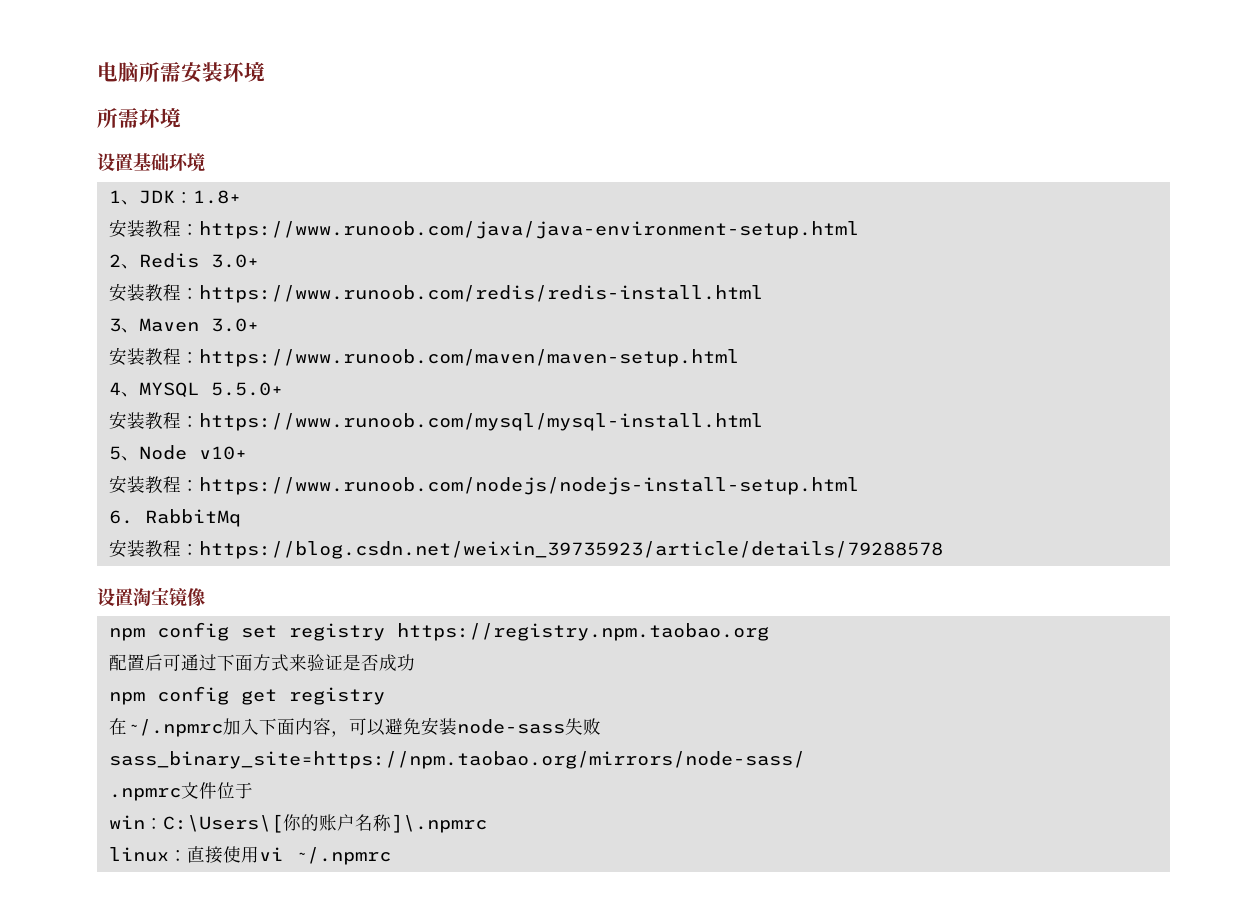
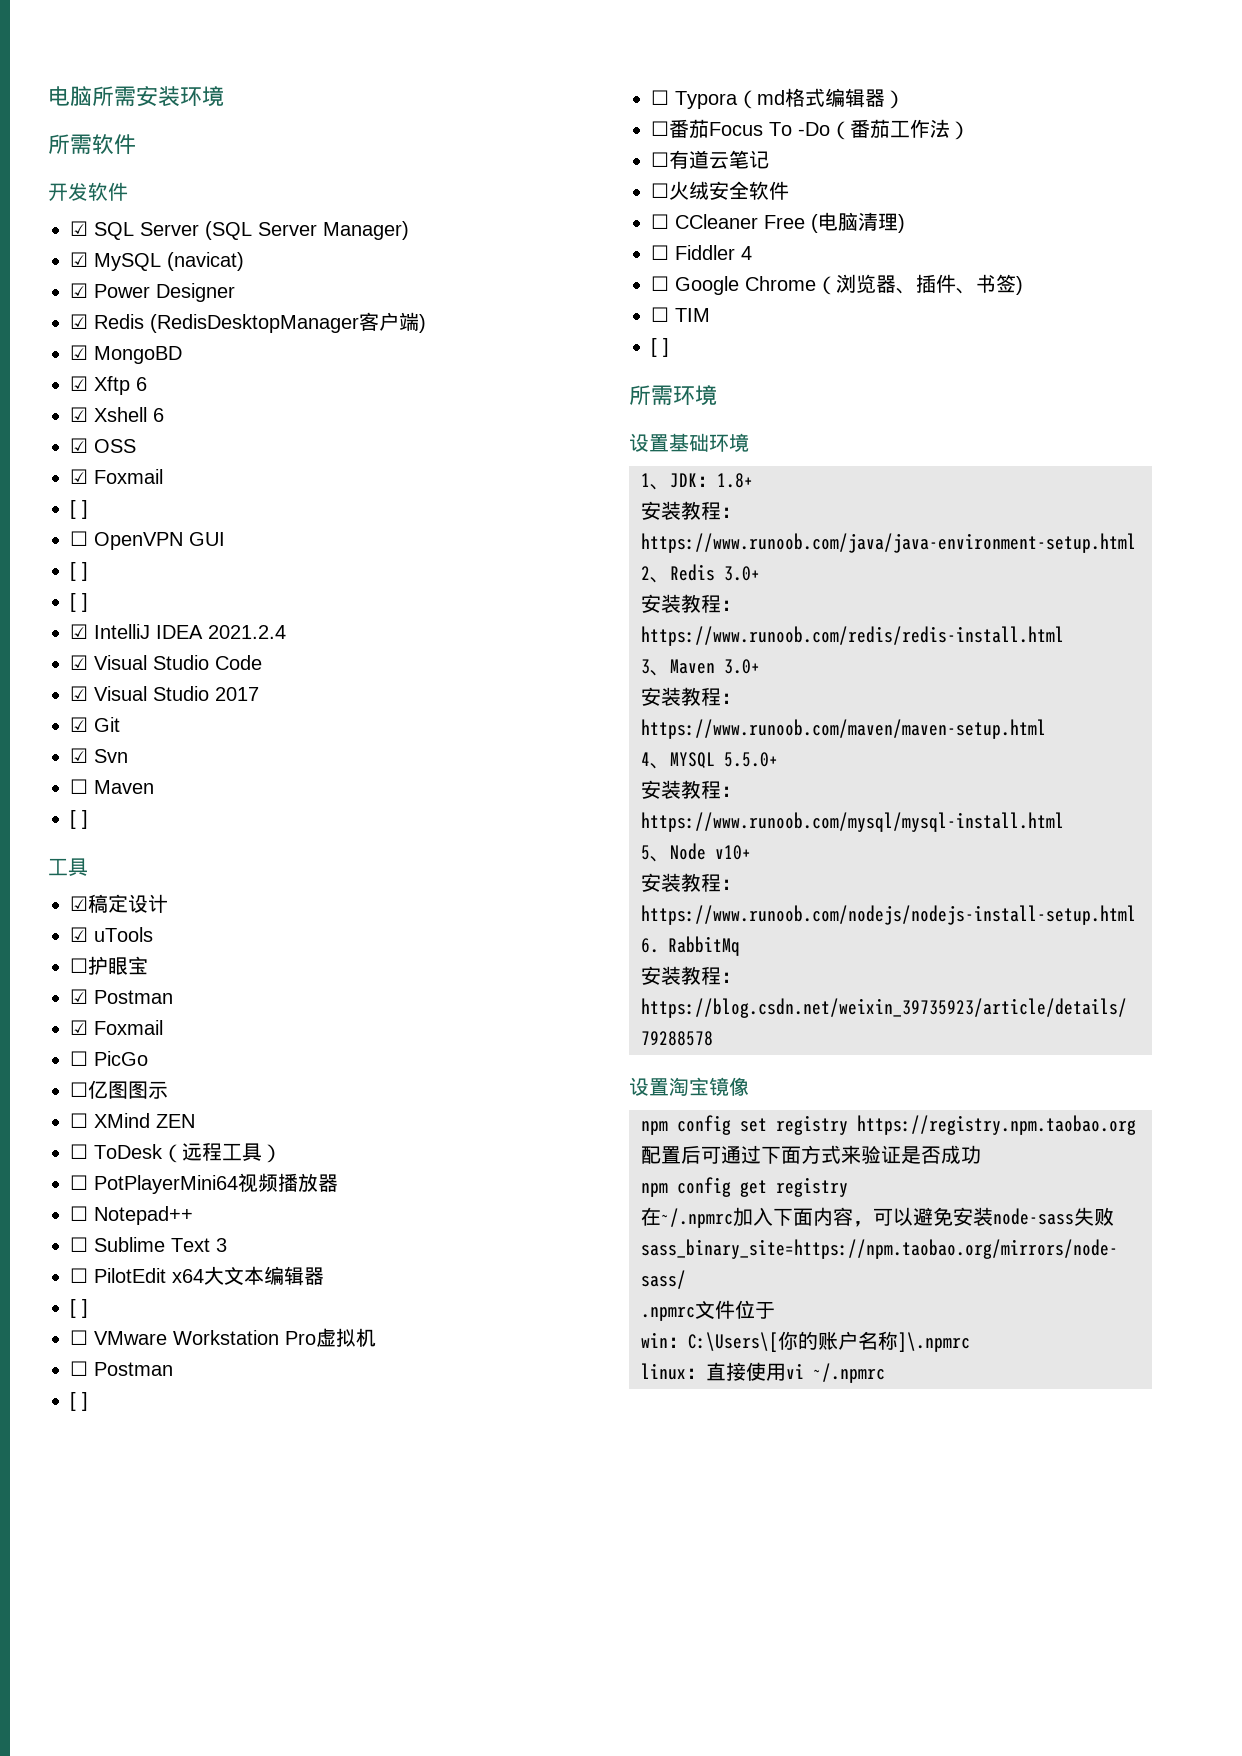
+ 所需软件
+ 开发软件
+ ☑ SQL Server (SQL Server Manager)
+ ☑ MySQL (navicat)
+ ☑ Power Designer
+ ☑ Redis (RedisDesktopManager客户端)
+ ☑ MongoBD
+ ☑ Xftp 6
+ ☑ Xshell 6
+ ☑ OSS
+ ☑ Foxmail
+ [ ]
+ ☐ OpenVPN GUI
+ [ ]
+ [ ]
+ ☑ IntelliJ IDEA 2021.2.4
+ ☑ Visual Studio Code
+ ☑ Visual Studio 2017
+ ☑ Git
+ ☑ Svn
+ ☐ Maven
+ [ ]
+ 工具
+ ☑稿定设计
+ ☑ uTools
+ ☐护眼宝
+ ☑ Postman
+ ☑ Foxmail
+ ☐ PicGo
+ ☐亿图图示
+ ☐ XMind ZEN
+ ☐ ToDesk（远程工具）
+ ☐ PotPlayerMini64视频播放器
+ ☐ Notepad++
+ ☐ Sublime Text 3
+ ☐ PilotEdit x64大文本编辑器
+ [ ]
+ ☐ VMware Workstation Pro虚拟机
+ ☐ Postman
+ [ ]
+ ☐ Typora（md格式编辑器）
+ ☐番茄Focus To -Do（番茄工作法）
+ ☐有道云笔记
+ ☐火绒安全软件
+ ☐ CCleaner Free (电脑清理)
+ ☐ Fiddler 4
+ ☐ Google Chrome（浏览器、插件、书签)
+ ☐ TIM
+ [ ]

